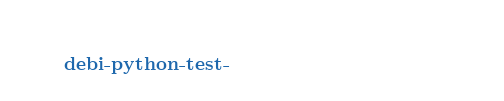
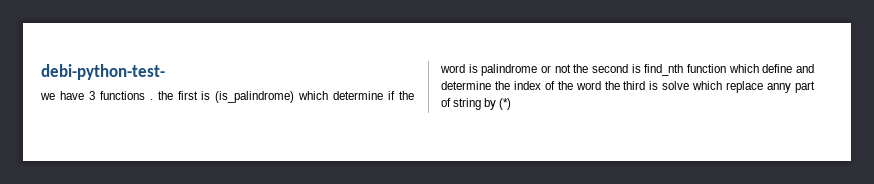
+ we have 3 functions . the first is (is_palindrome) which determine if the word is palindrome or not the second is find_nth function which define and determine the index of the word the third is solve which replace anny part of string by (*)

